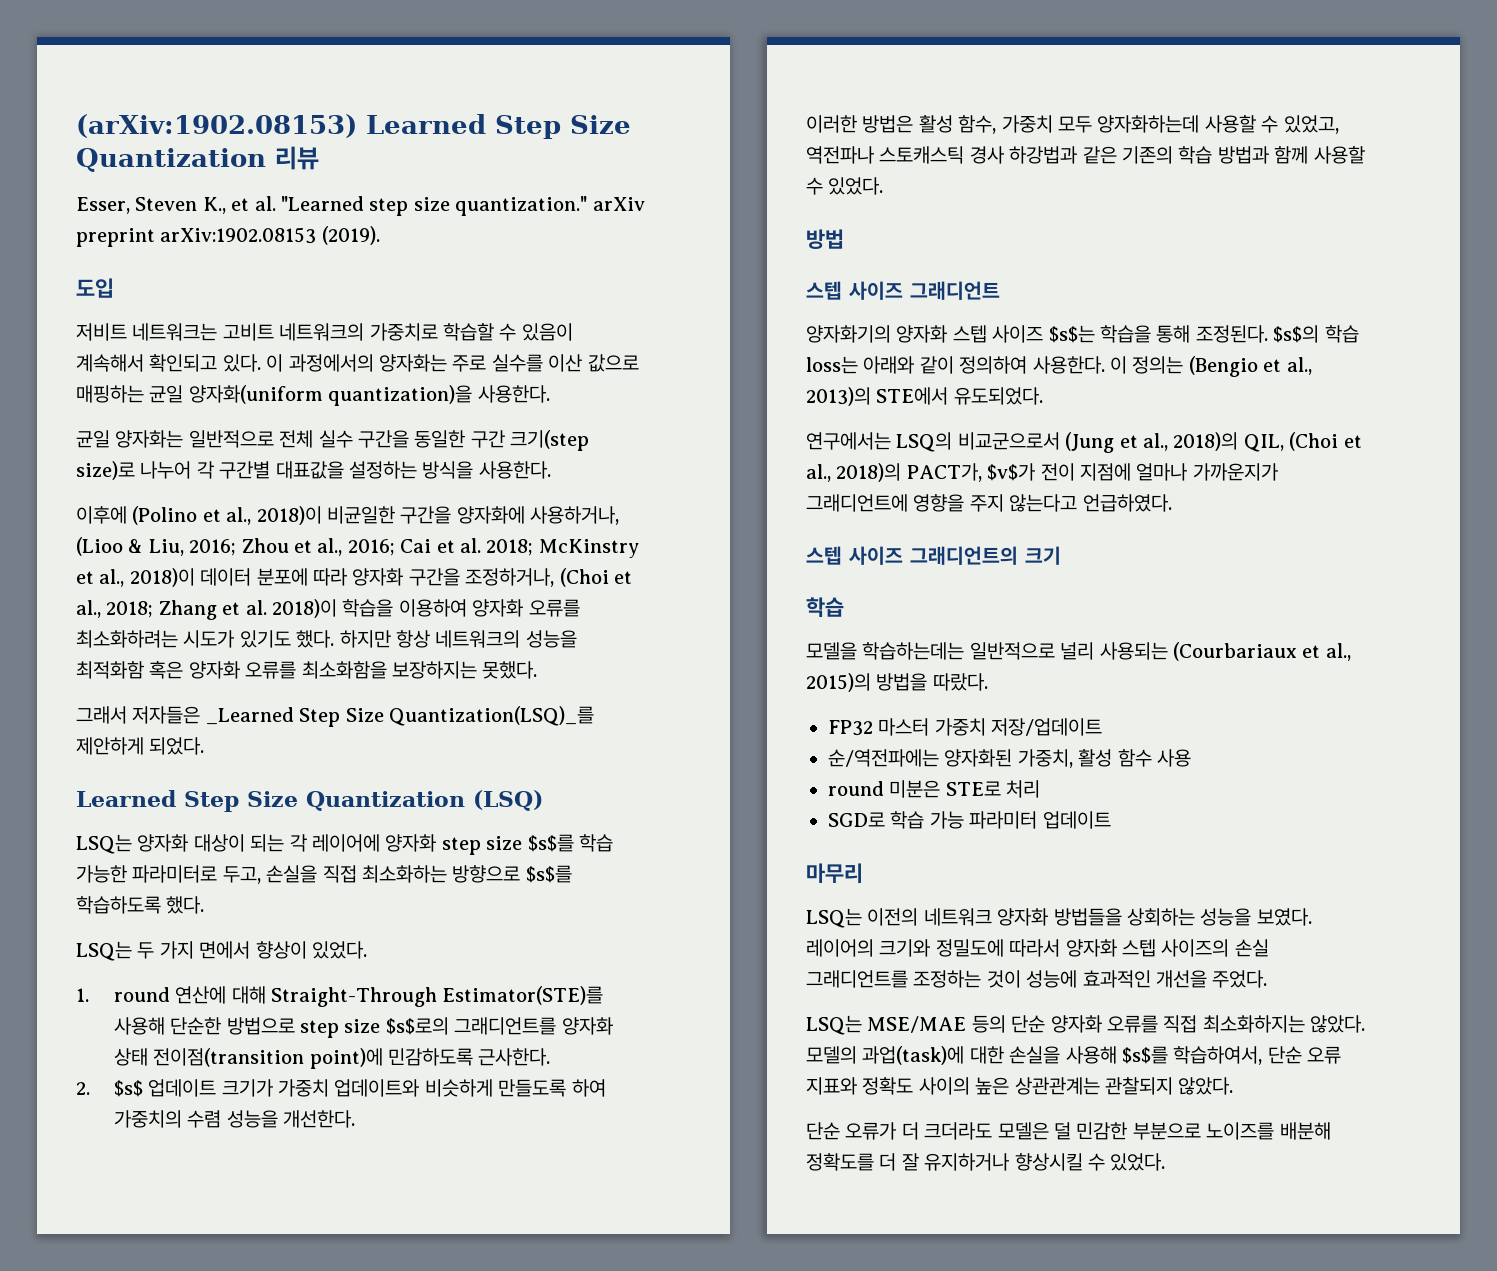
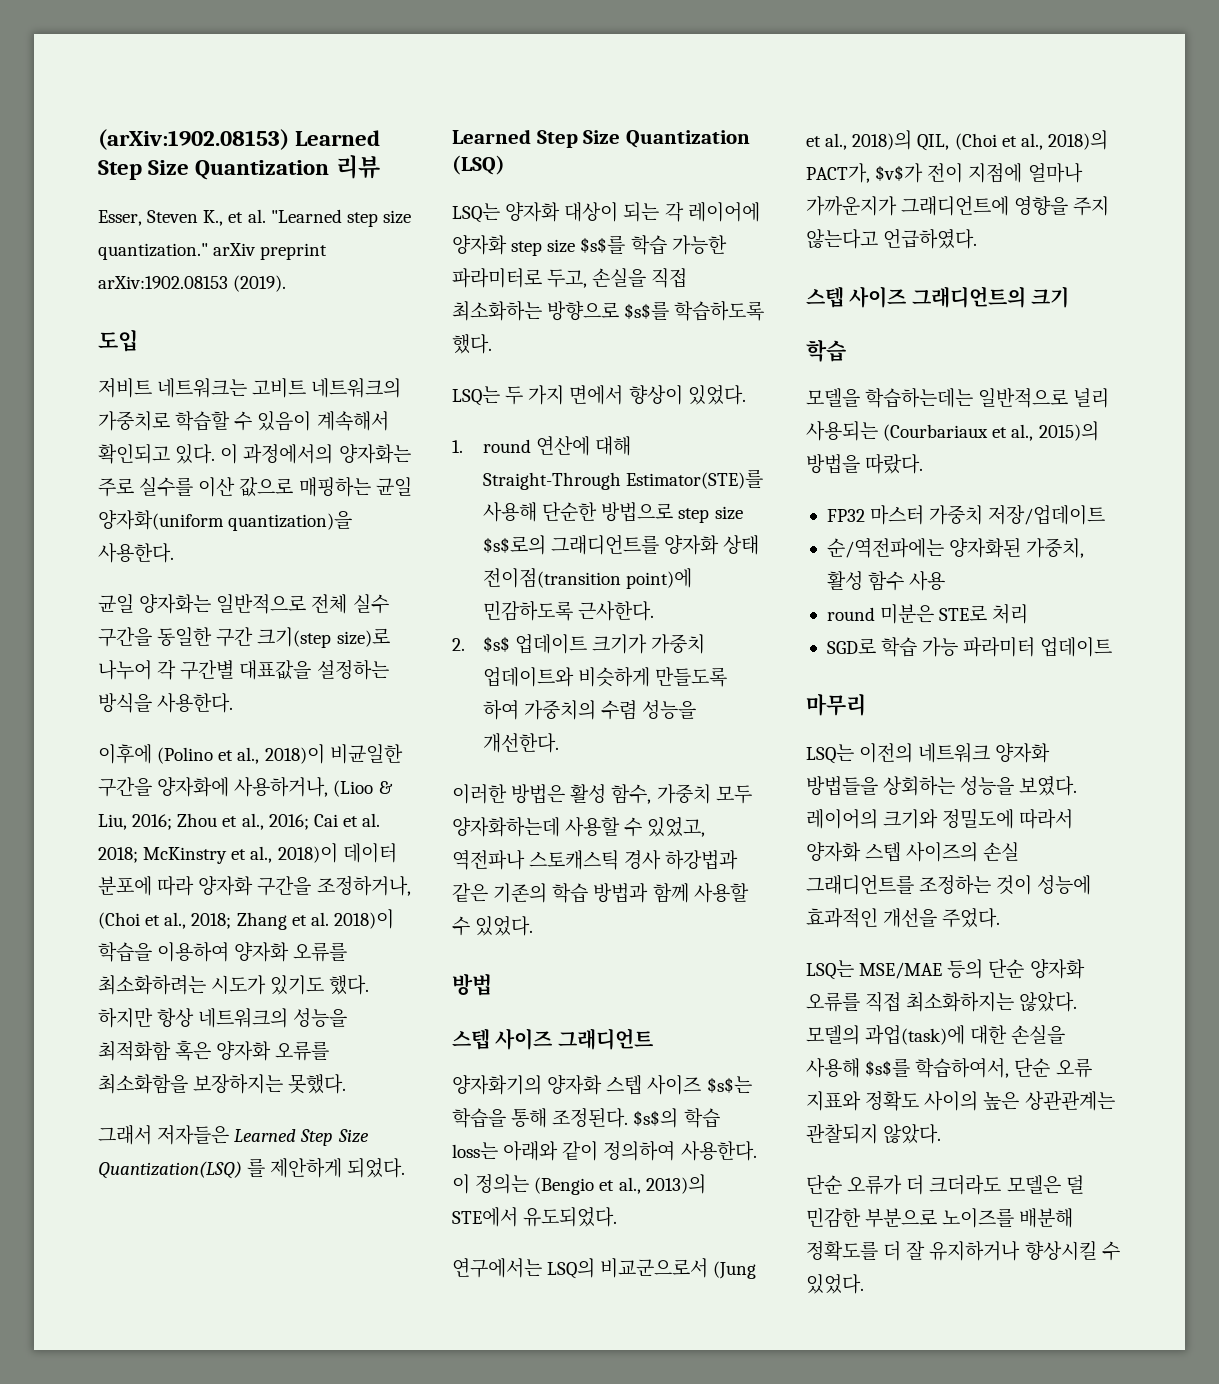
- 그래서 저자들은 _Learned Step Size Quantization(LSQ)_를 제안하게 되었다.
+ 그래서 저자들은 Learned Step Size Quantization(LSQ) 를 제안하게 되었다.

